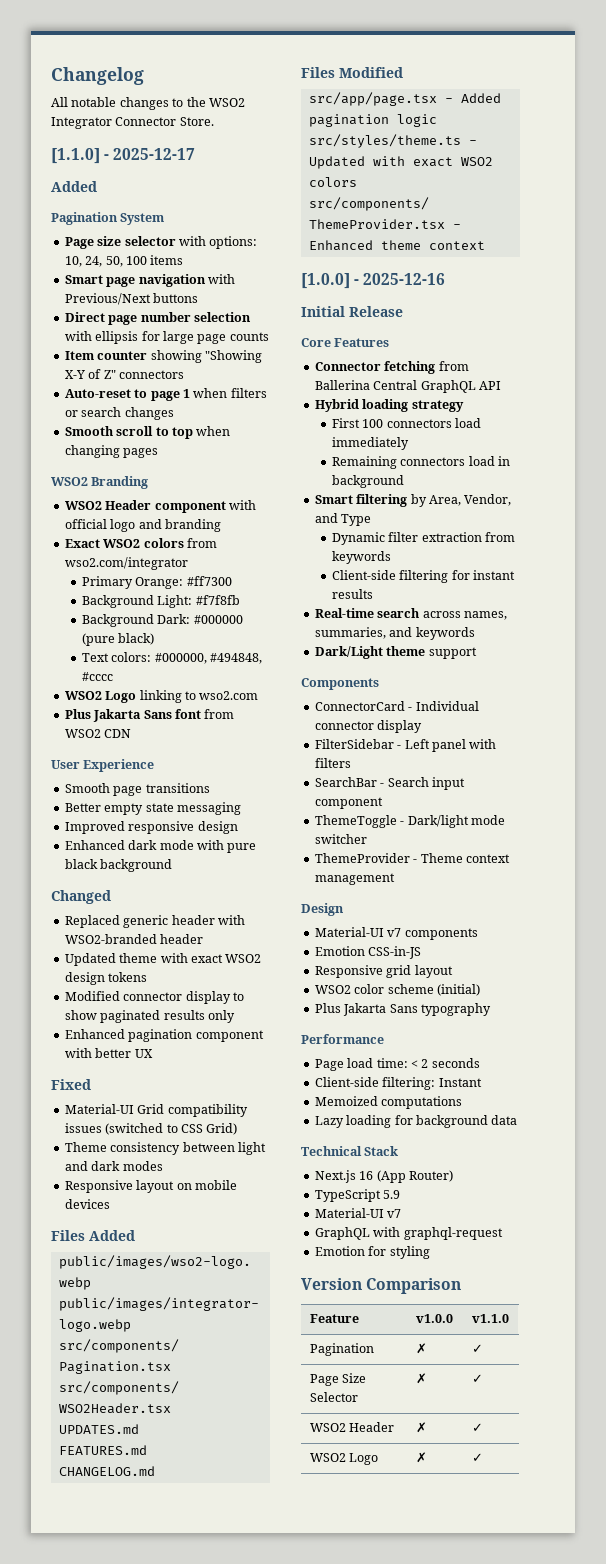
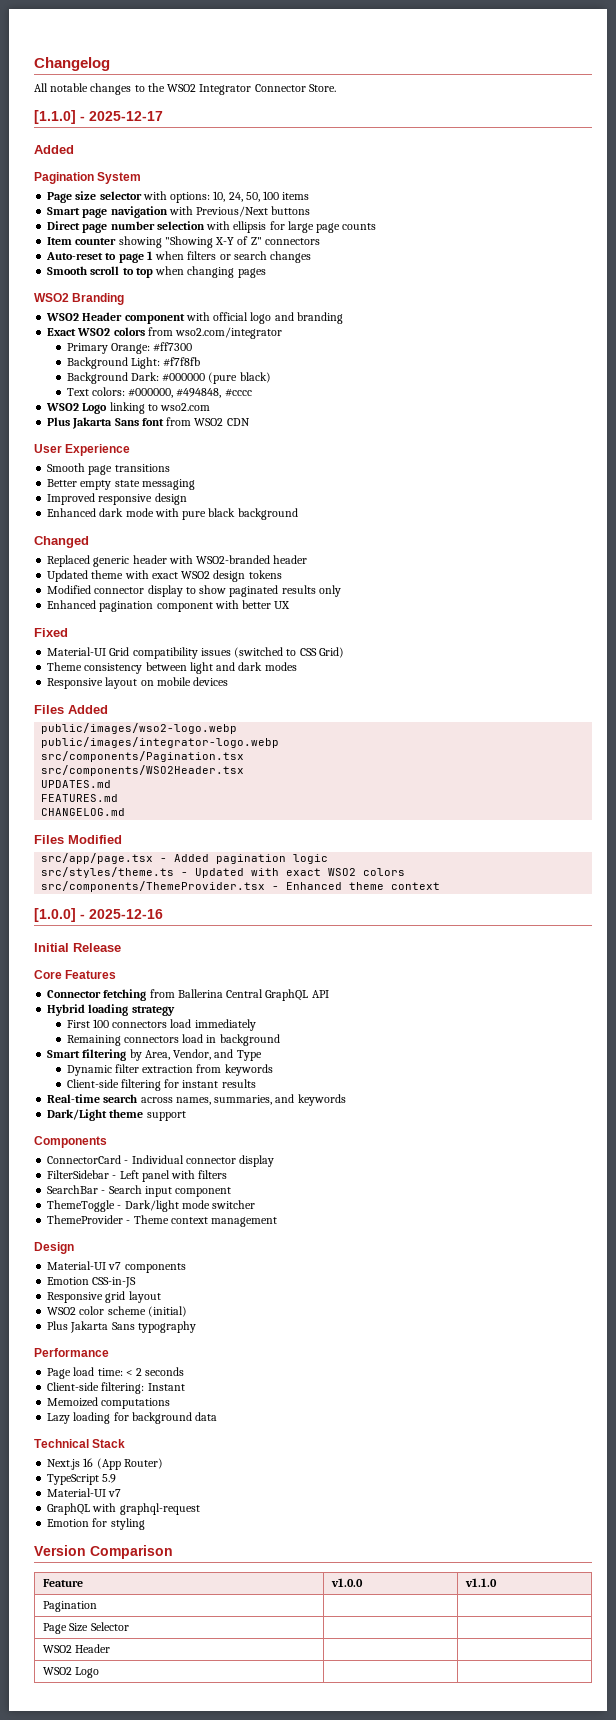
- Pagination | ✗ | ✓
+ Pagination | |
- Page Size Selector | ✗ | ✓
+ Page Size Selector | |
- WSO2 Header | ✗ | ✓
+ WSO2 Header | |
- WSO2 Logo | ✗ | ✓
+ WSO2 Logo | |

